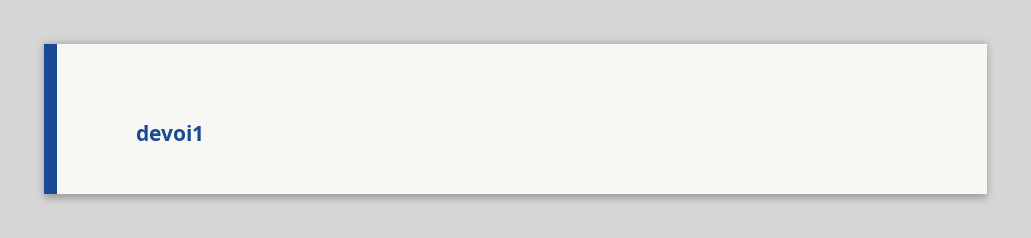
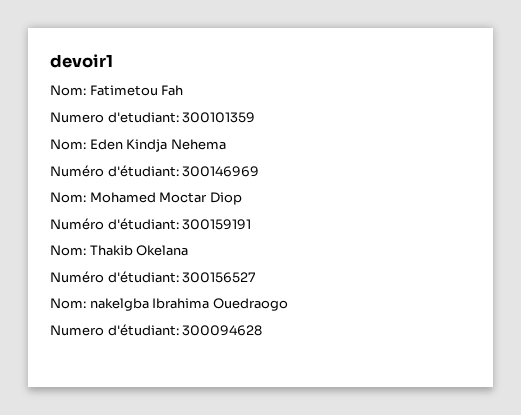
- devoi1
+ devoir1
+ Nom: Fatimetou Fah
+ Numero d'etudiant: 300101359
+ Nom: Eden Kindja Nehema
+ Numéro d'étudiant: 300146969
+ Nom: Mohamed Moctar Diop
+ Numéro d'étudiant: 300159191
+ Nom: Thakib Okelana
+ Numéro d'étudiant: 300156527
+ Nom: nakelgba Ibrahima Ouedraogo
+ Numero d'étudiant: 300094628

